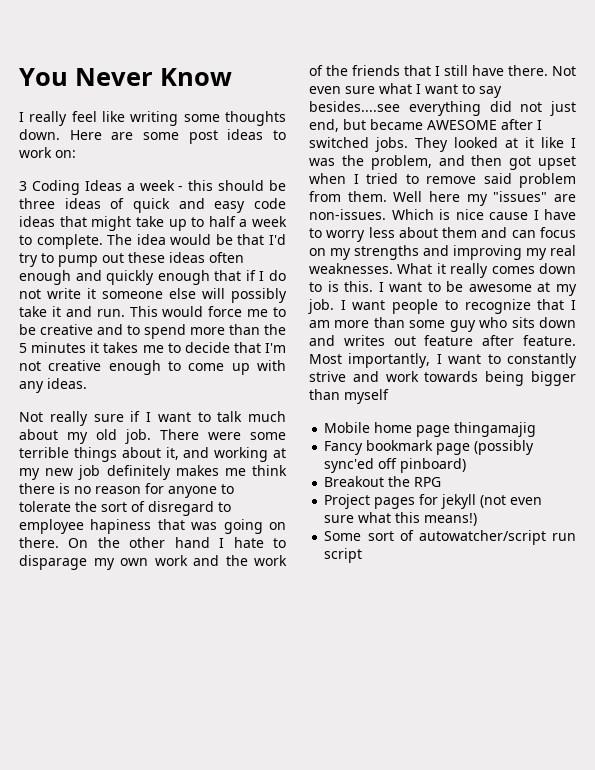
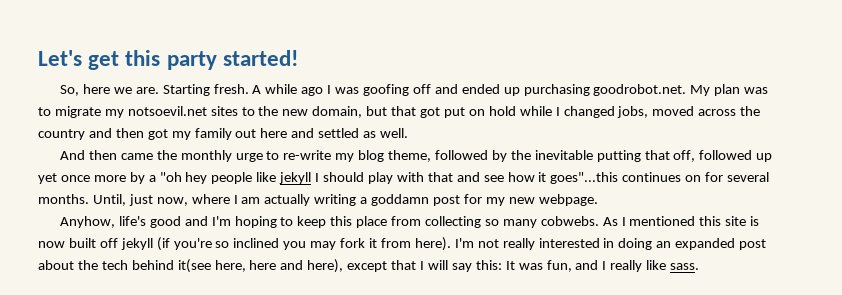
- You Never Know
- I really feel like writing some thoughts down. Here are some post ideas to work on:
- 3 Coding Ideas a week - this should be three ideas of quick and easy code ideas that might take up to half a week to complete. The idea would be that I'd try to pump out these ideas often enough and quickly enough that if I do not write it someone else will possibly take it and run. This would force me to be creative and to spend more than the 5 minutes it takes me to decide that I'm not creative enough to come up with any ideas.
- Not really sure if I want to talk much about my old job. There were some terrible things about it, and working at my new job definitely makes me think there is no reason for anyone to tolerate the sort of disregard to employee hapiness that was going on there. On the other hand I hate to disparage my own work and the work of the friends that I still have there. Not even sure what I want to say besides....see everything did not just end, but became AWESOME after I switched jobs. They looked at it like I was the problem, and then got upset when I tried to remove said problem from them. Well here my "issues" are non-issues. Which is nice cause I have to worry less about them and can focus on my strengths and improving my real weaknesses. What it really comes down to is this. I want to be awesome at my job. I want people to recognize that I am more than some guy who sits down and writes out feature after feature. Most importantly, I want to constantly strive and work towards being bigger than myself
- Mobile home page thingamajig
- Fancy bookmark page (possibly sync'ed off pinboard)
- Breakout the RPG
- Project pages for jekyll (not even sure what this means!)
- Some sort of autowatcher/script run script
+ Let's get this party started!
+ So, here we are. Starting fresh. A while ago I was goofing off and ended up purchasing goodrobot.net. My plan was to migrate my notsoevil.net sites to the new domain, but that got put on hold while I changed jobs, moved across the country and then got my family out here and settled as well.
+ And then came the monthly urge to re-write my blog theme, followed by the inevitable putting that off, followed up yet once more by a "oh hey people like jekyll I should play with that and see how it goes"...this continues on for several months. Until, just now, where I am actually writing a goddamn post for my new webpage.
+ Anyhow, life's good and I'm hoping to keep this place from collecting so many cobwebs. As I mentioned this site is now built off jekyll (if you're so inclined you may fork it from here). I'm not really interested in doing an expanded post about the tech behind it(see here, here and here), except that I will say this: It was fun, and I really like sass.

